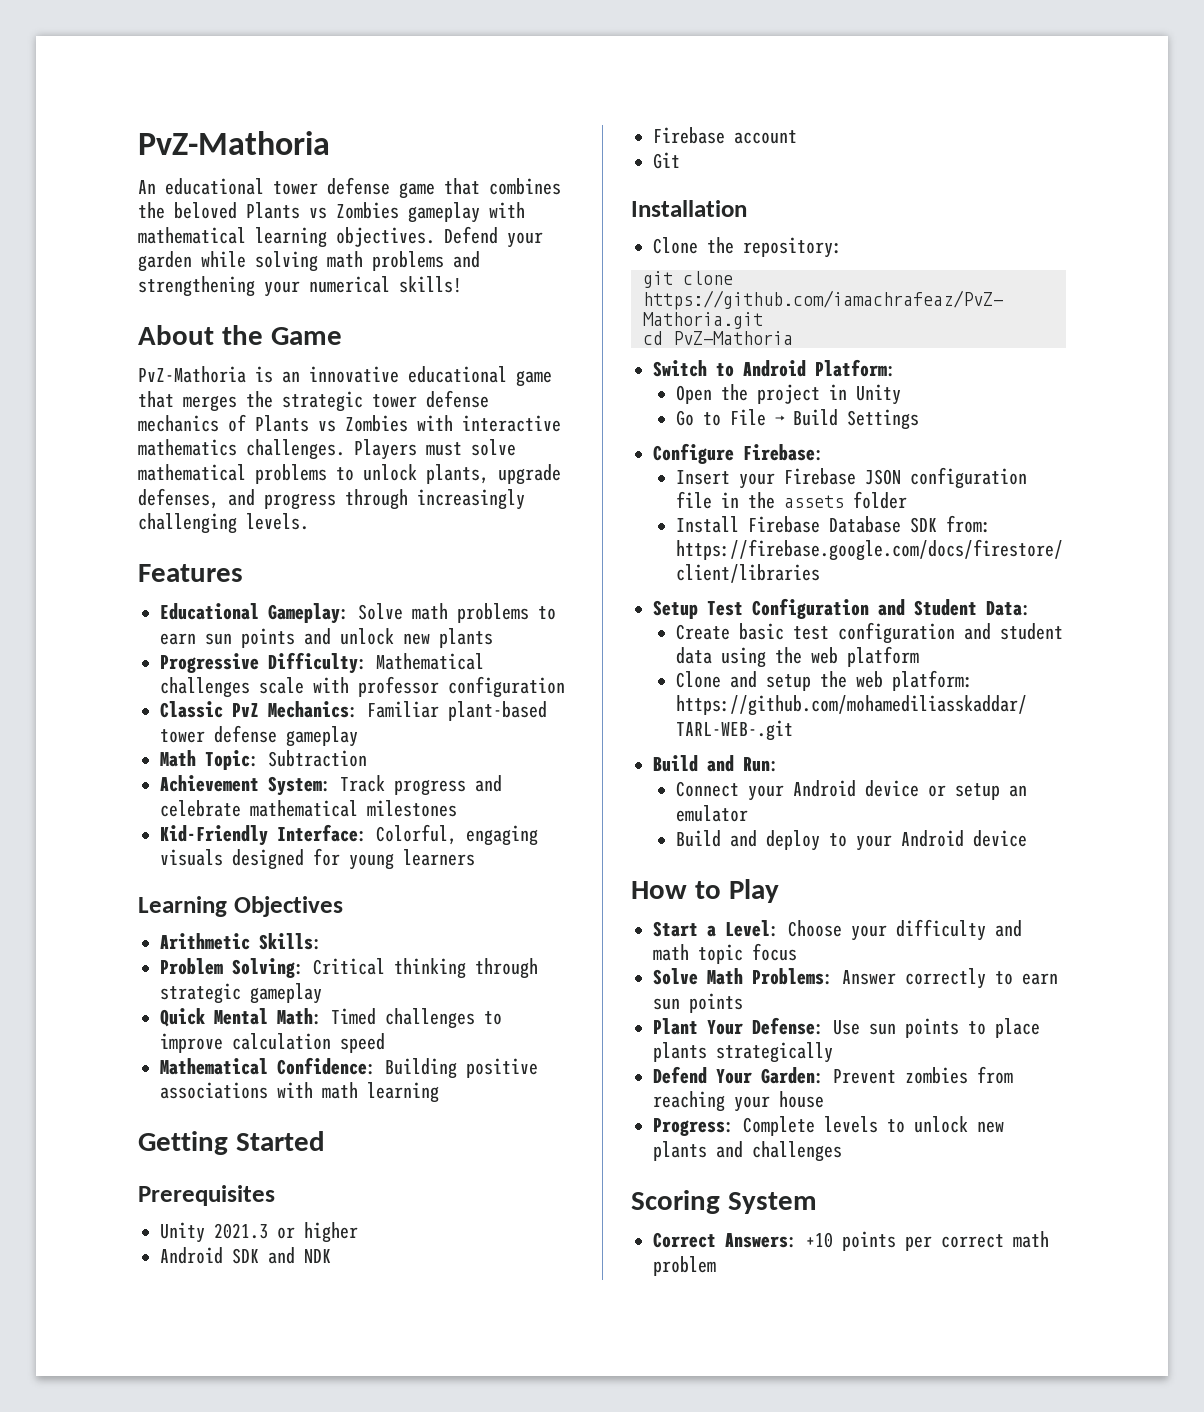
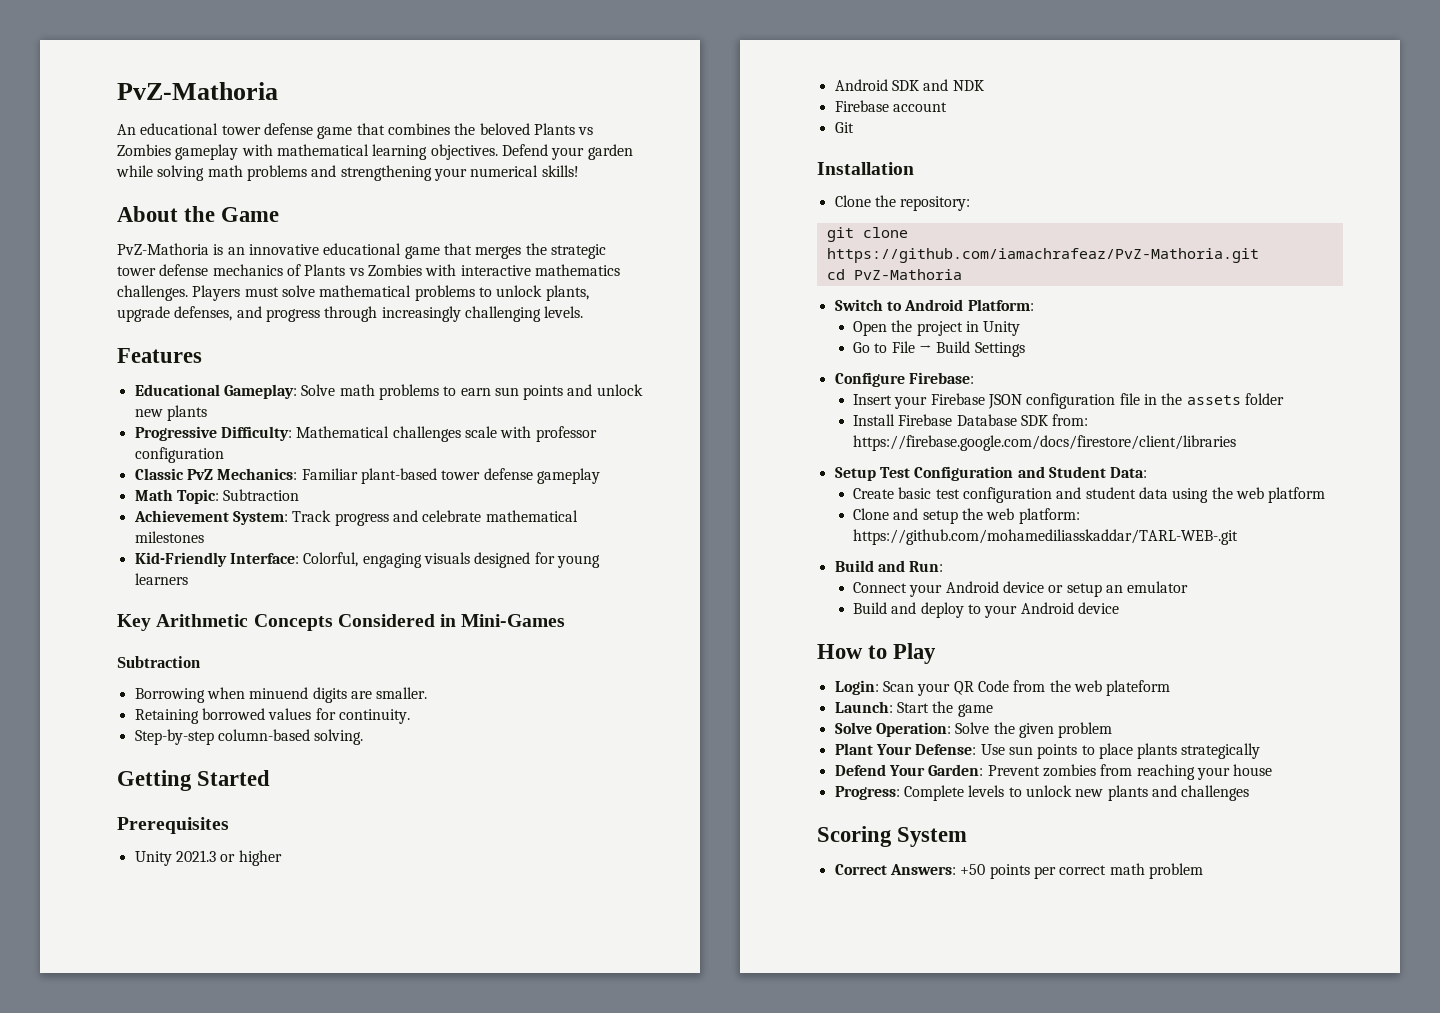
- Learning Objectives
- Arithmetic Skills:
- Problem Solving: Critical thinking through strategic gameplay
- Quick Mental Math: Timed challenges to improve calculation speed
- Mathematical Confidence: Building positive associations with math learning
+ Key Arithmetic Concepts Considered in Mini-Games
+ Subtraction
+ Borrowing when minuend digits are smaller.
+ Retaining borrowed values for continuity.
+ Step-by-step column-based solving.
- Start a Level: Choose your difficulty and math topic focus
- Solve Math Problems: Answer correctly to earn sun points
+ Login: Scan your QR Code from the web plateform
+ Launch: Start the game
+ Solve Operation: Solve the given problem
- Correct Answers: +10 points per correct math problem
+ Correct Answers: +50 points per correct math problem

